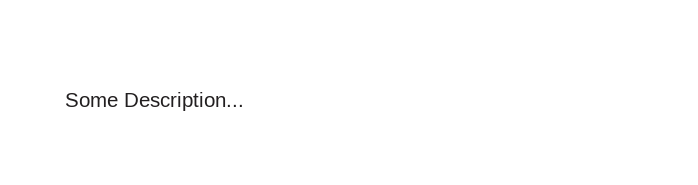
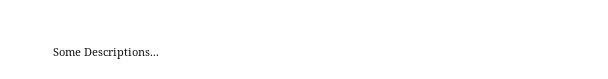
- Some Description...
+ Some Descriptions...

